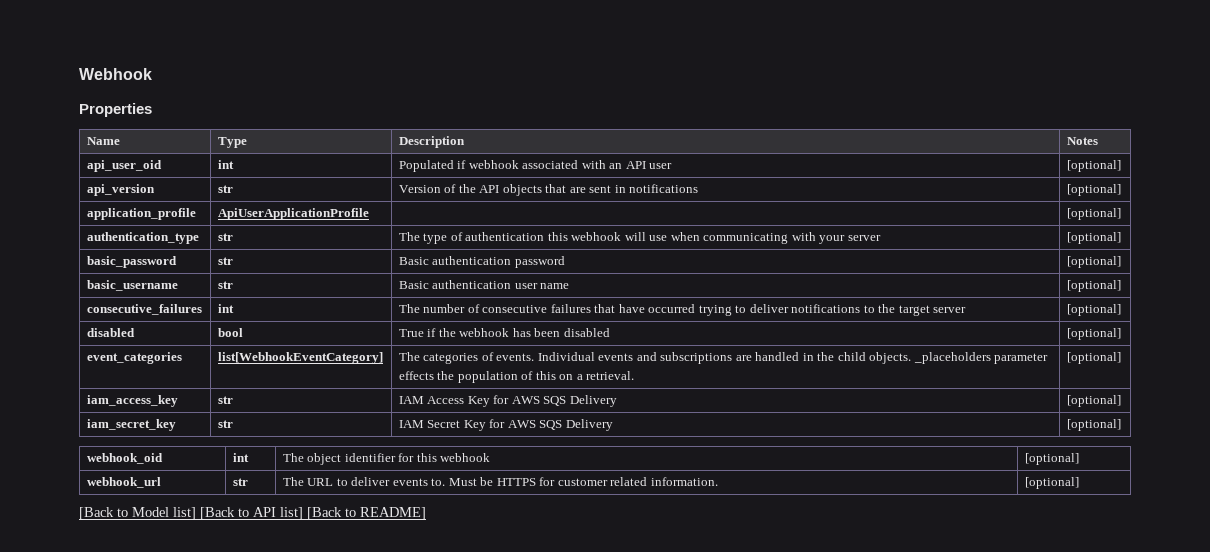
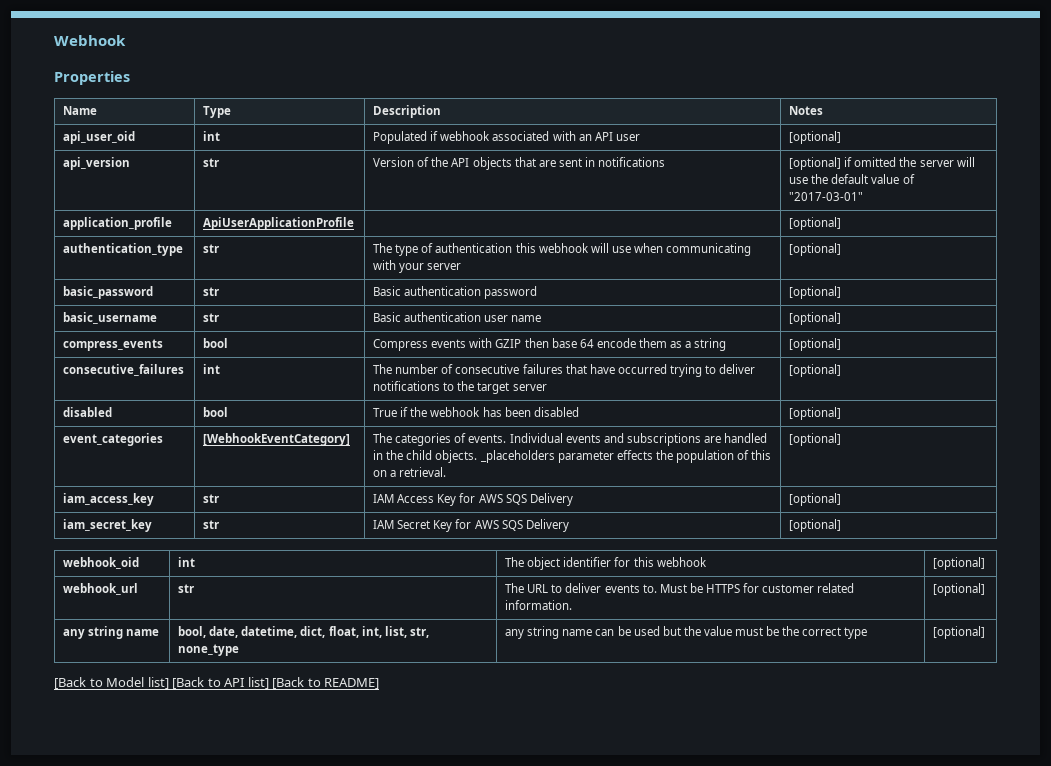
- api_version | str | Version of the API objects that are sent in notifications | [optional]
+ api_version | str | Version of the API objects that are sent in notifications | [optional] if omitted the server will use the default value of "2017-03-01"
+ compress_events | bool | Compress events with GZIP then base 64 encode them as a string | [optional]
- event_categories | list[WebhookEventCategory] | The categories of events. Individual events and subscriptions are handled in the child objects. _placeholders parameter effects the population of this on a retrieval. | [optional]
+ event_categories | [WebhookEventCategory] | The categories of events. Individual events and subscriptions are handled in the child objects. _placeholders parameter effects the population of this on a retrieval. | [optional]
+ any string name | bool, date, datetime, dict, float, int, list, str, none_type | any string name can be used but the value must be the correct type | [optional]

